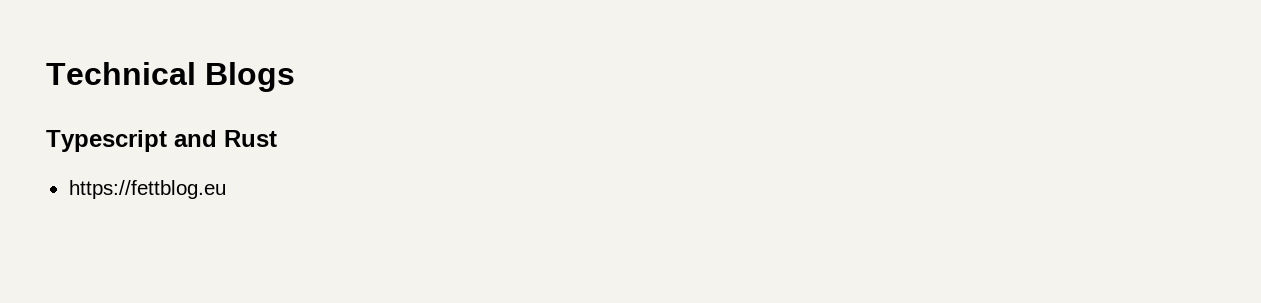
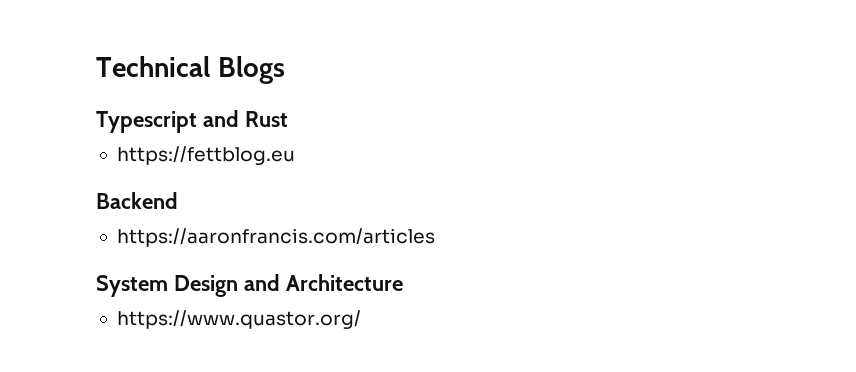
+ Backend
+ https://aaronfrancis.com/articles
+ System Design and Architecture
+ https://www.quastor.org/

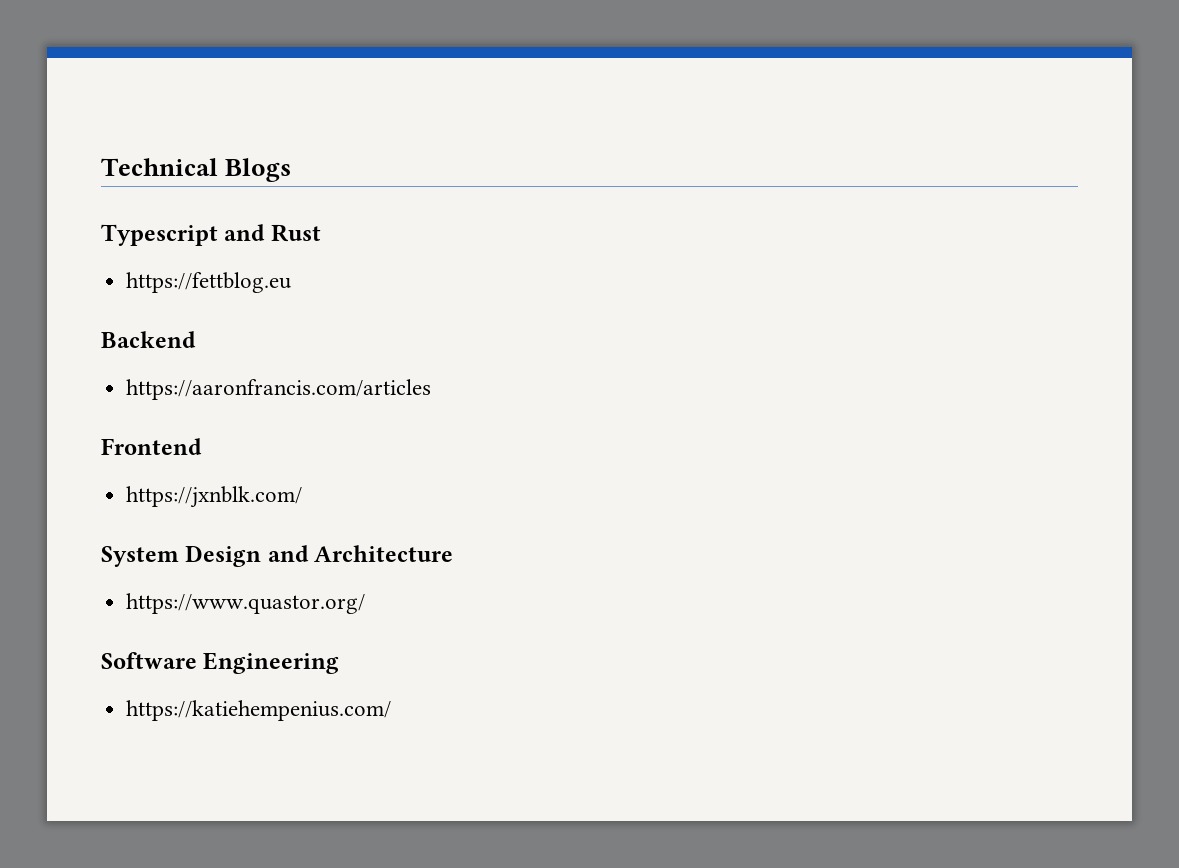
+ Frontend
+ https://jxnblk.com/
+ Software Engineering
+ https://katiehempenius.com/

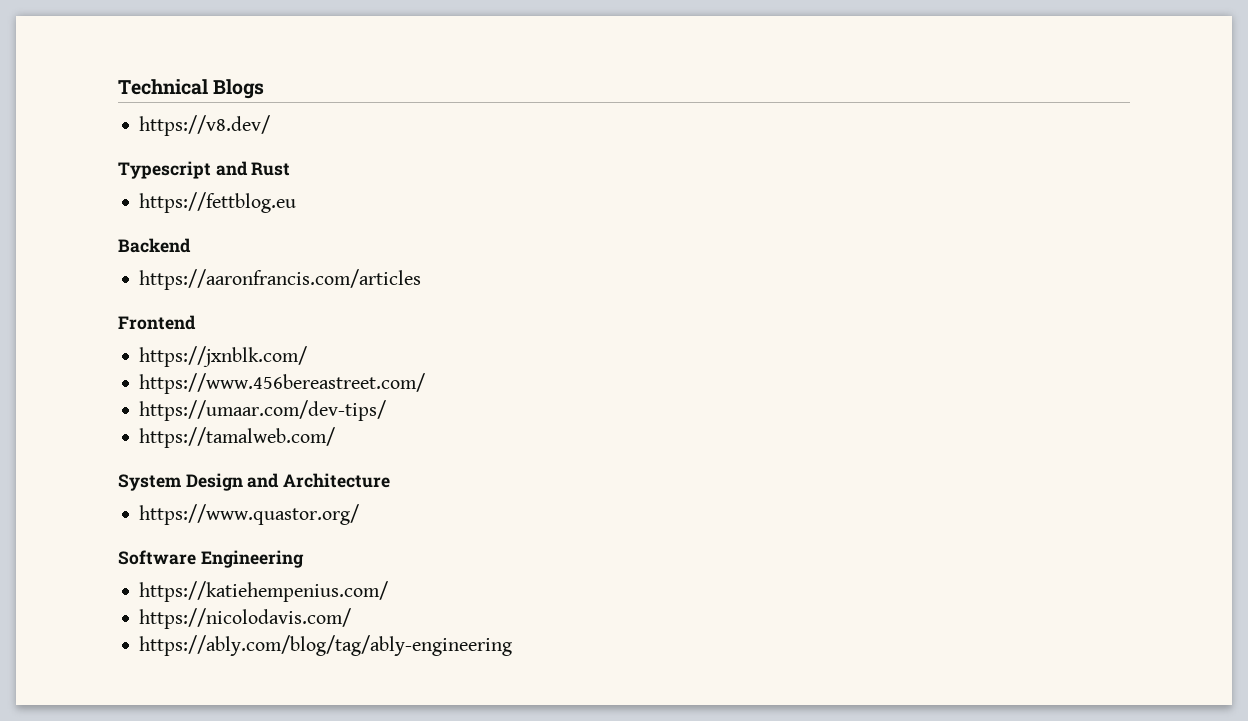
+ https://v8.dev/
+ https://www.456bereastreet.com/
+ https://umaar.com/dev-tips/
+ https://tamalweb.com/
+ https://nicolodavis.com/
+ https://ably.com/blog/tag/ably-engineering

